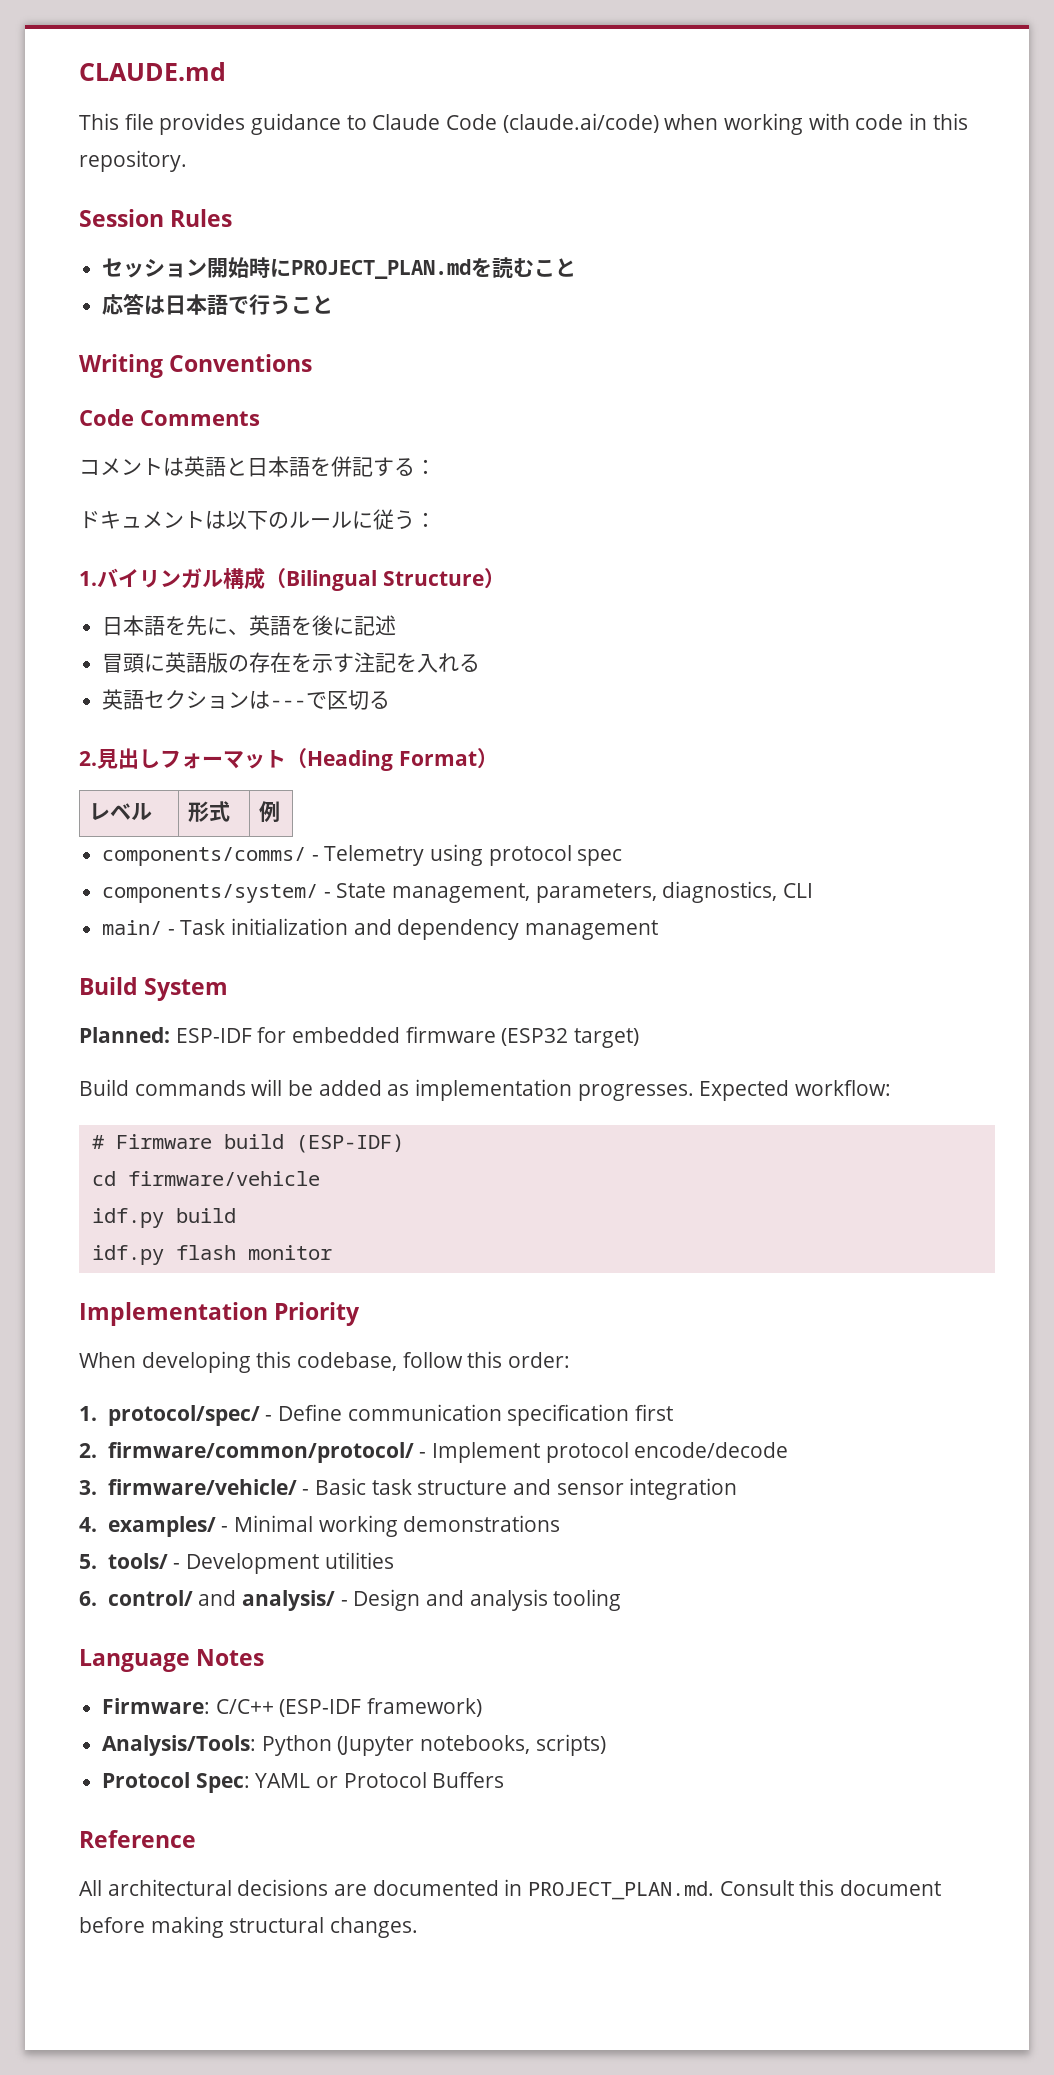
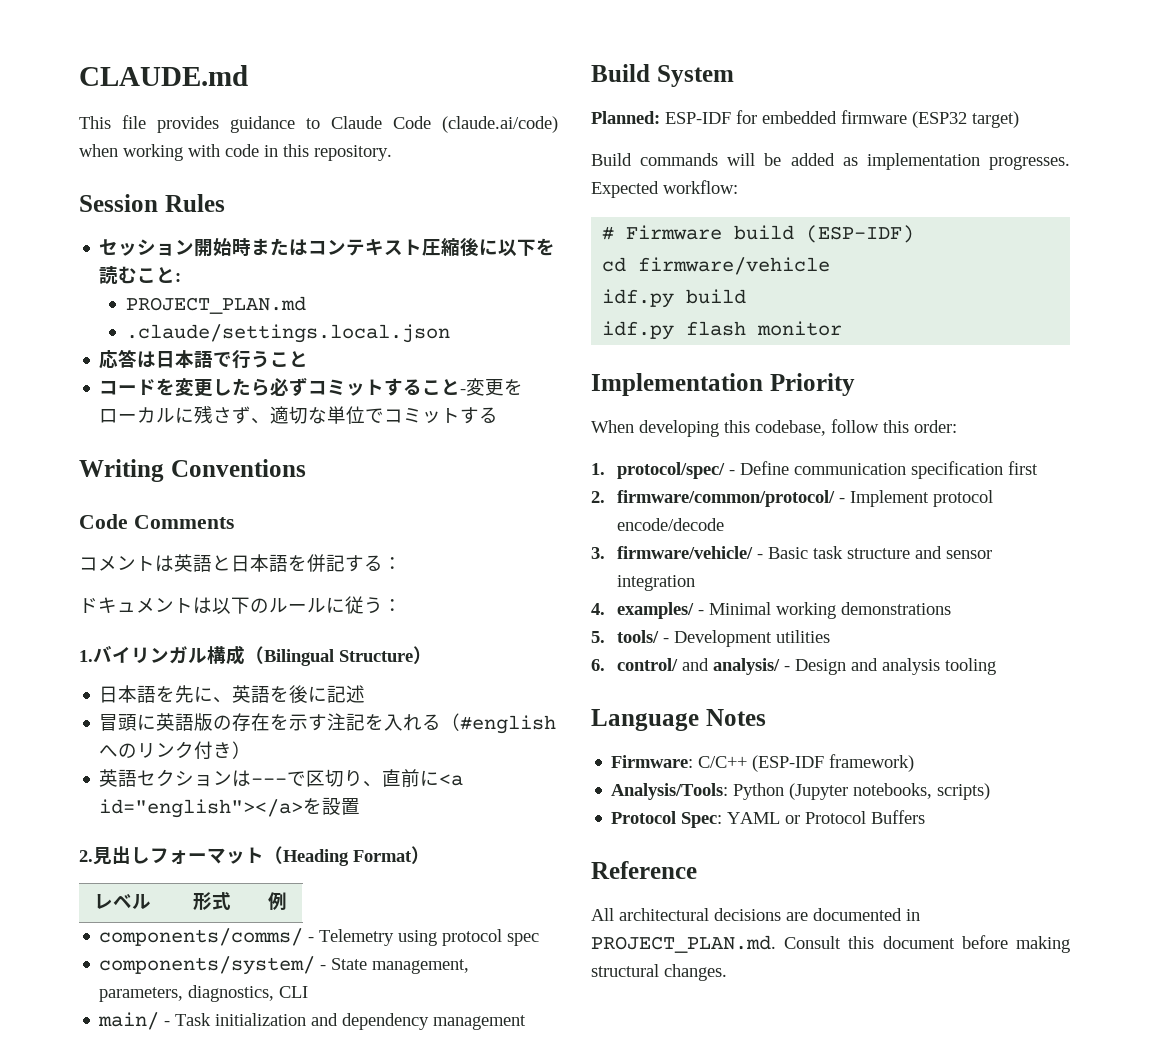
- セッション開始時にPROJECT_PLAN.mdを読むこと
+ セッション開始時またはコンテキスト圧縮後に以下を読むこと:
+ PROJECT_PLAN.md
+ .claude/settings.local.json
+ コードを変更したら必ずコミットすること-変更をローカルに残さず、適切な単位でコミットする
- 冒頭に英語版の存在を示す注記を入れる
+ 冒頭に英語版の存在を示す注記を入れる（#englishへのリンク付き）
- 英語セクションは---で区切る
+ 英語セクションは---で区切り、直前に<a id="english"></a>を設置

